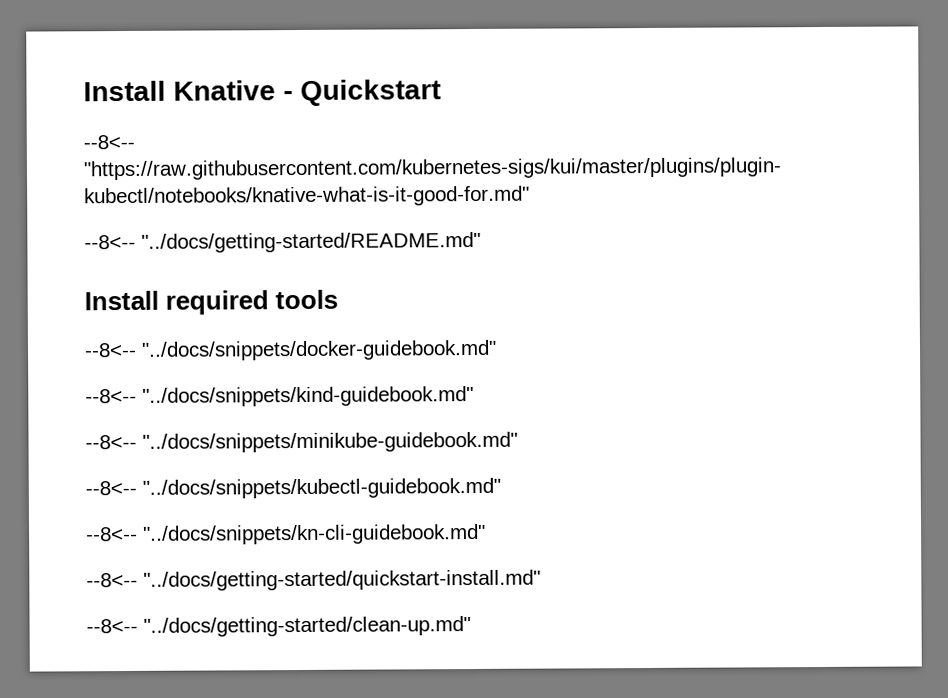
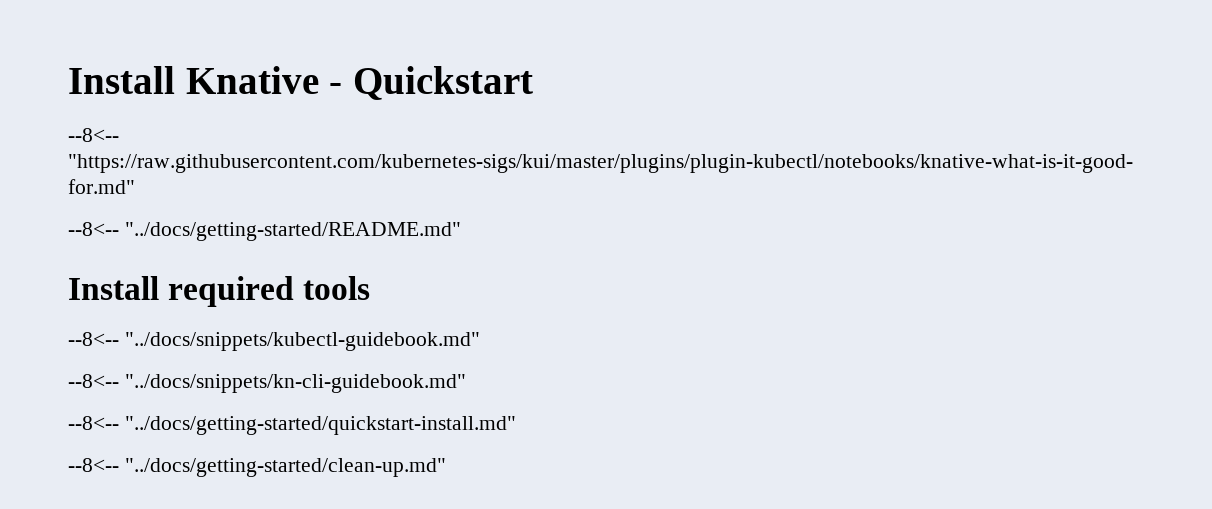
- --8<-- "../docs/snippets/docker-guidebook.md"
- --8<-- "../docs/snippets/kind-guidebook.md"
- --8<-- "../docs/snippets/minikube-guidebook.md"

